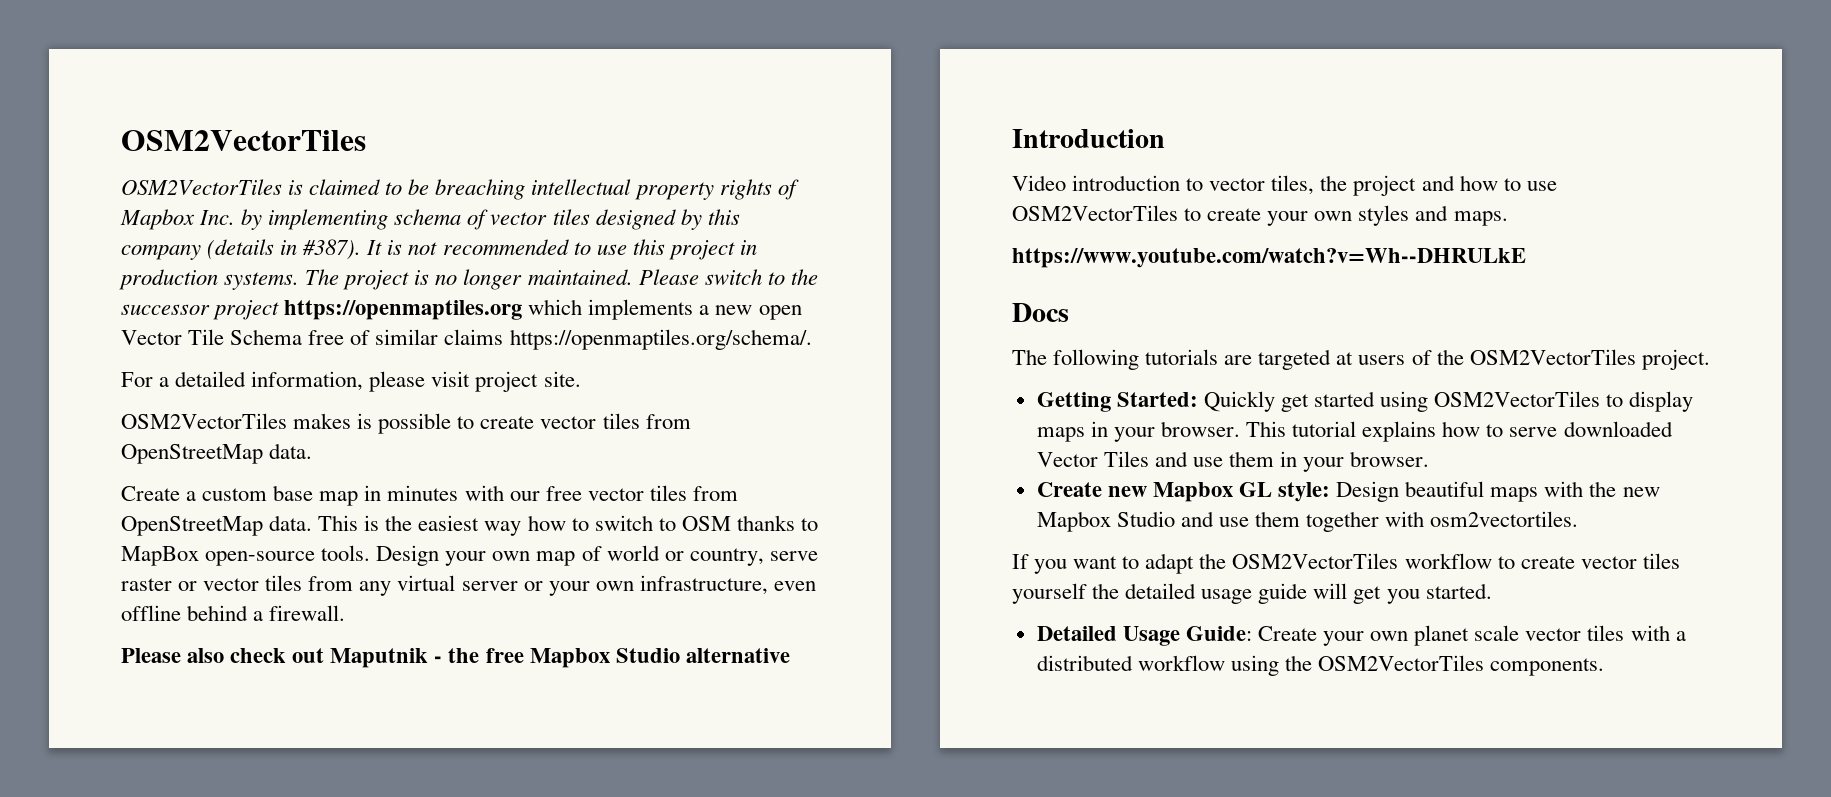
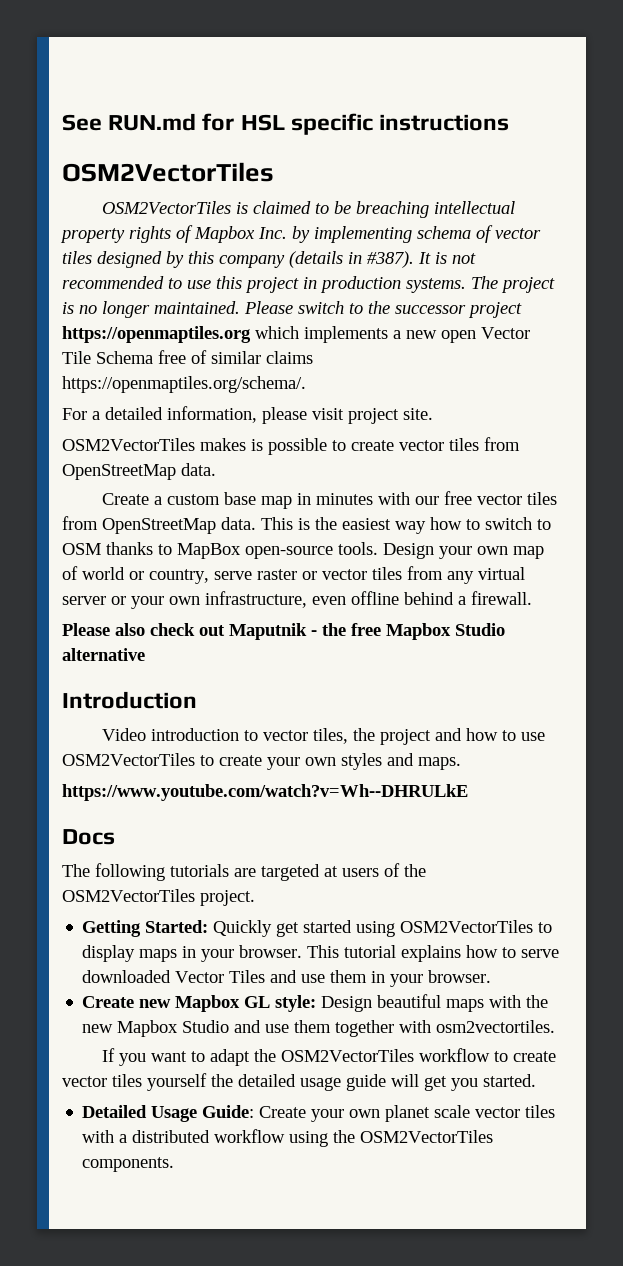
+ See RUN.md for HSL specific instructions

